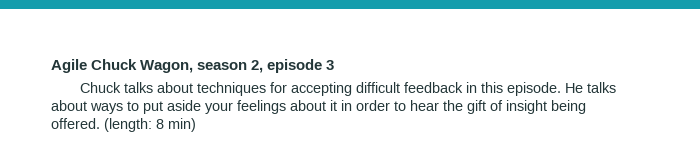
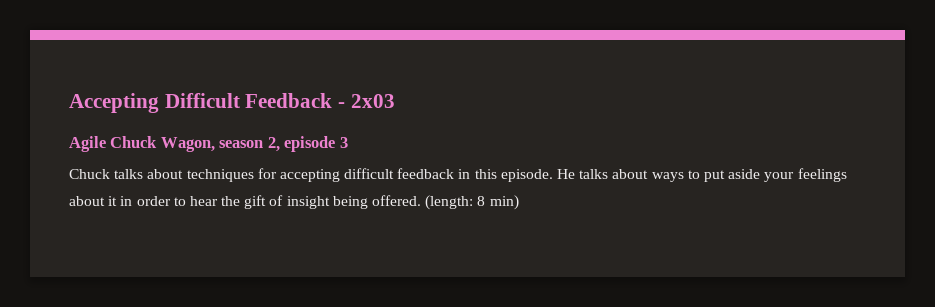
+ Accepting Difficult Feedback - 2x03

